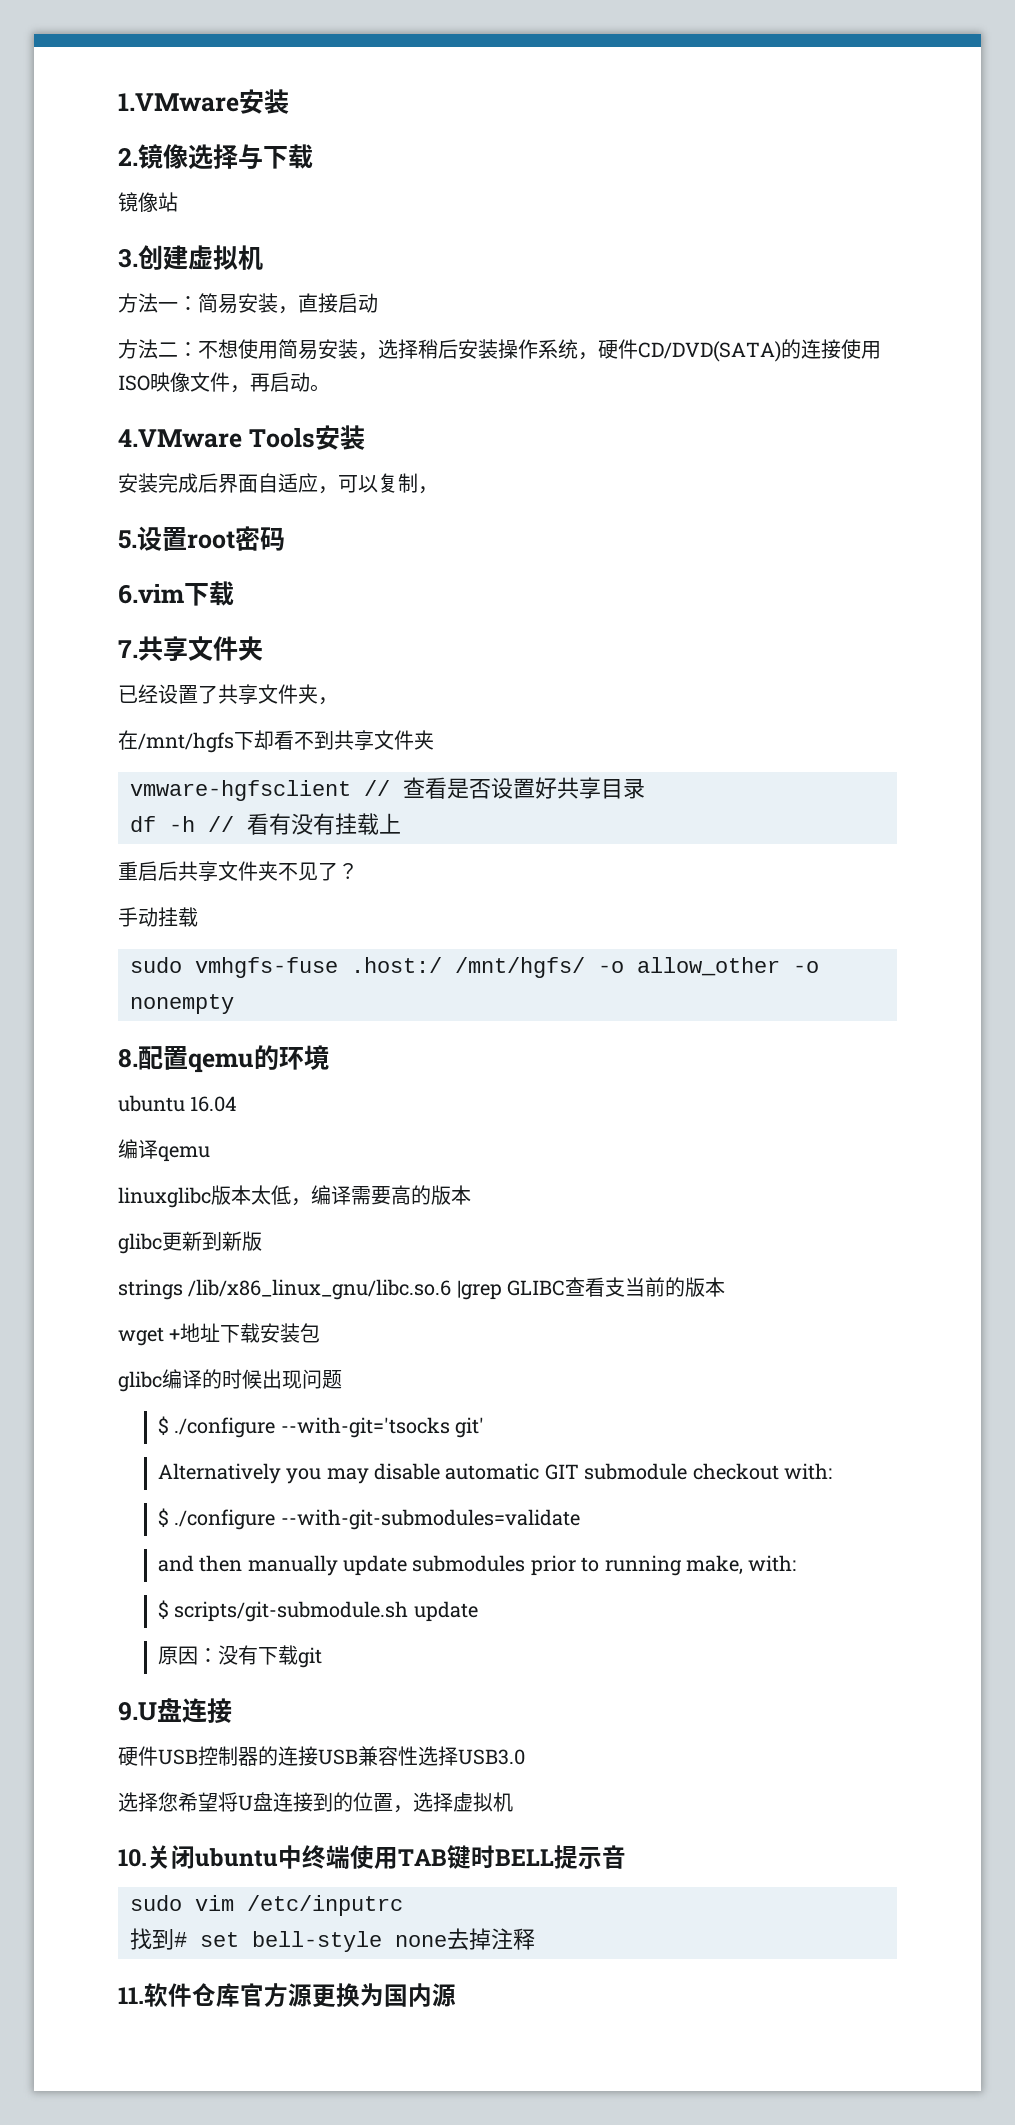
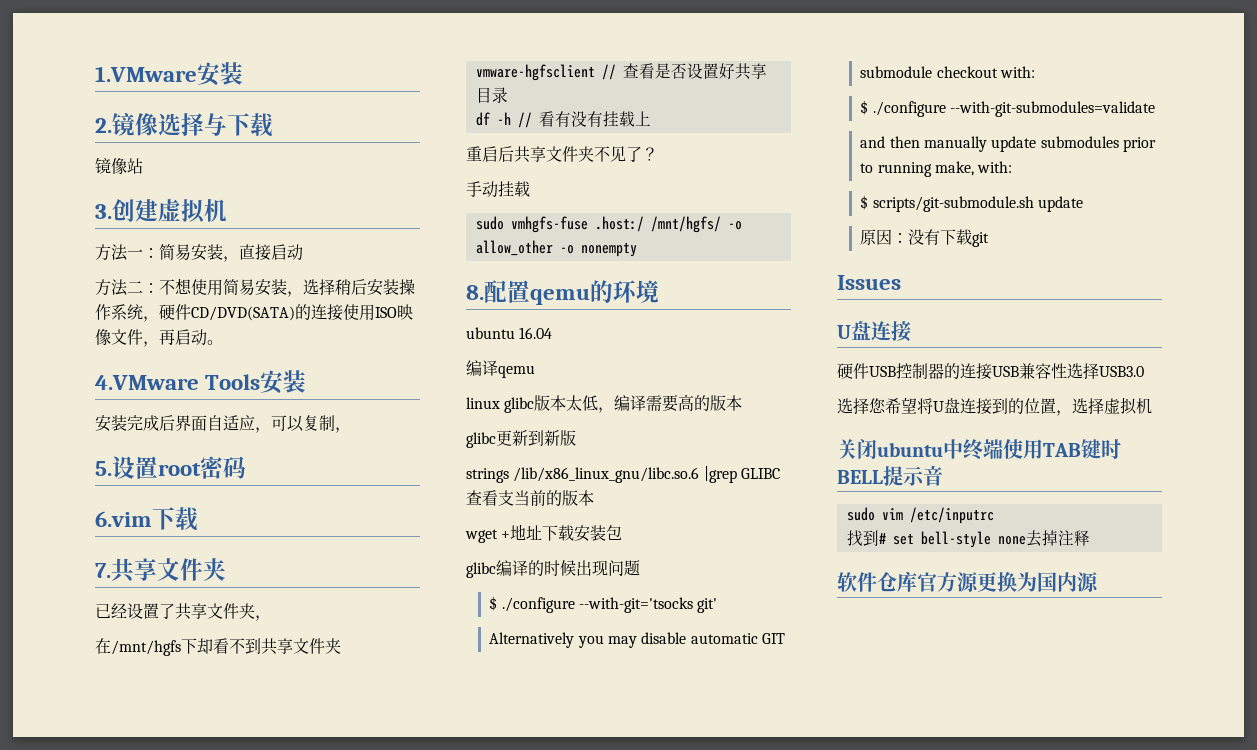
- linuxglibc版本太低，编译需要高的版本
+ linux glibc版本太低，编译需要高的版本
- 9.U盘连接
+ Issues
+ U盘连接
- 10.关闭ubuntu中终端使用TAB键时BELL提示音
+ 关闭ubuntu中终端使用TAB键时BELL提示音
- 11.软件仓库官方源更换为国内源
+ 软件仓库官方源更换为国内源

